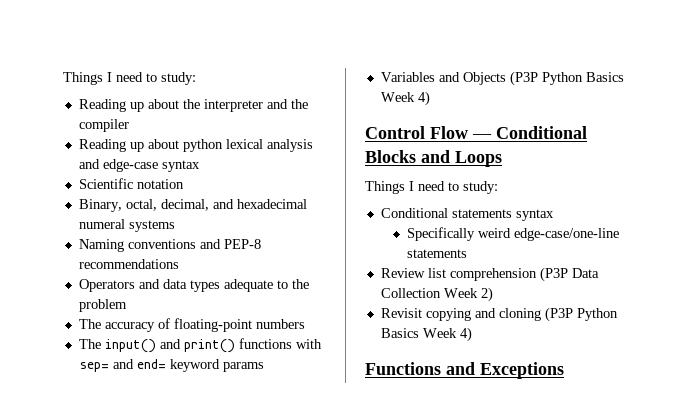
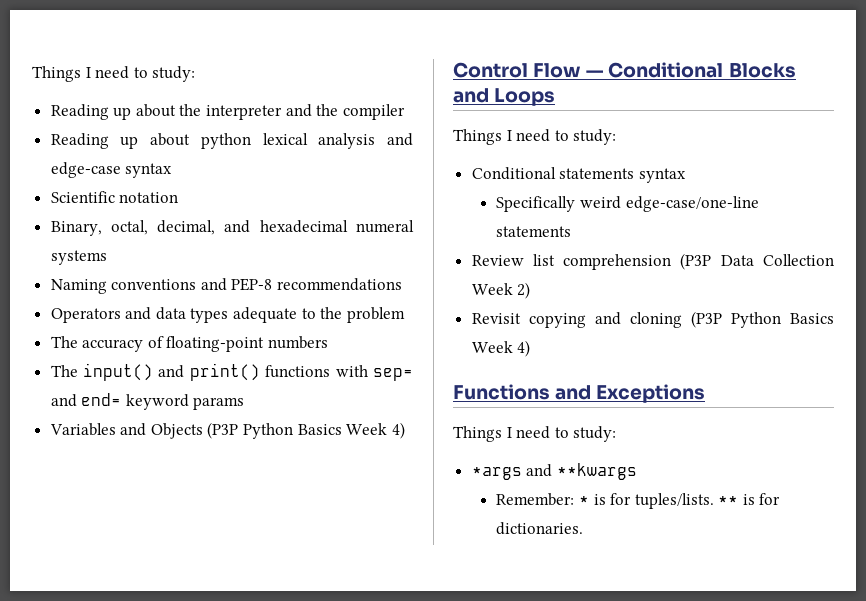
  Functions and Exceptions
+ Things I need to study:
+ *args and **kwargs
+ Remember: * is for tuples/lists. ** is for dictionaries.

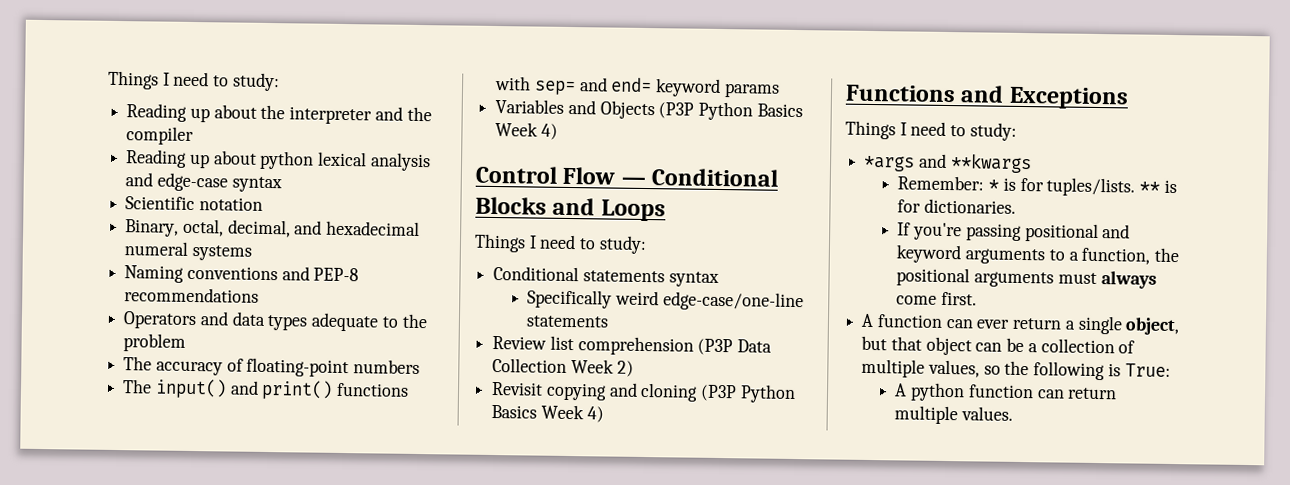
+ If you're passing positional and keyword arguments to a function, the positional arguments must always come first.
+ A function can ever return a single object, but that object can be a collection of multiple values, so the following is True:
+ A python function can return multiple values.

